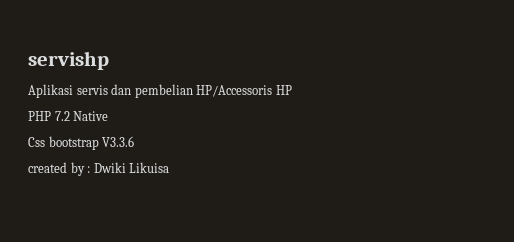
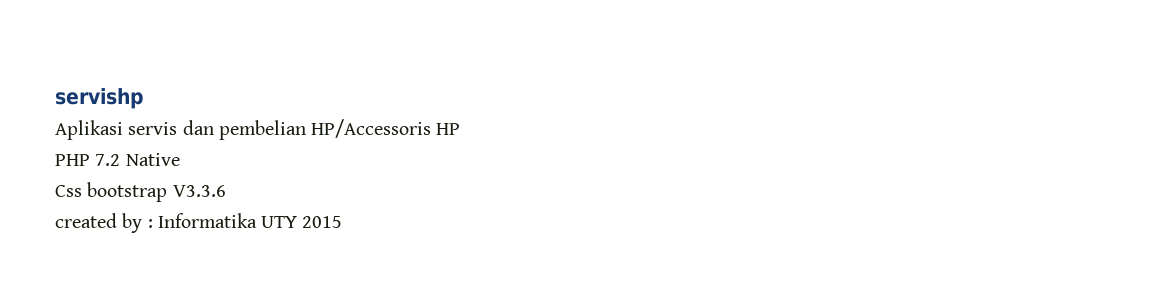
- created by : Dwiki Likuisa
+ created by : Informatika UTY 2015

